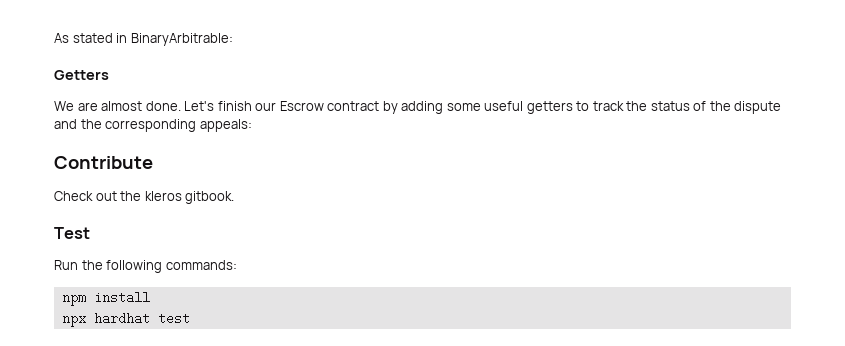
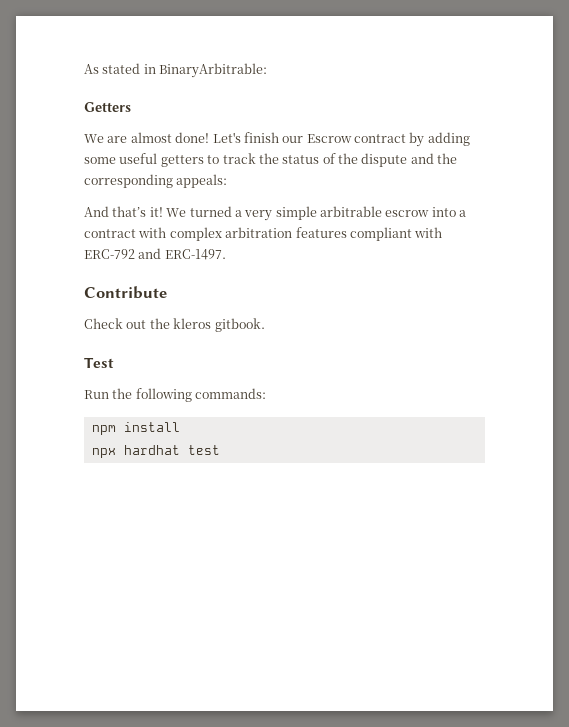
- We are almost done.
+ We are almost done!
+ And that’s it! We turned a very simple arbitrable escrow into a contract with complex arbitration features compliant with ERC-792 and ERC-1497.

